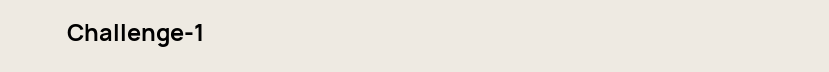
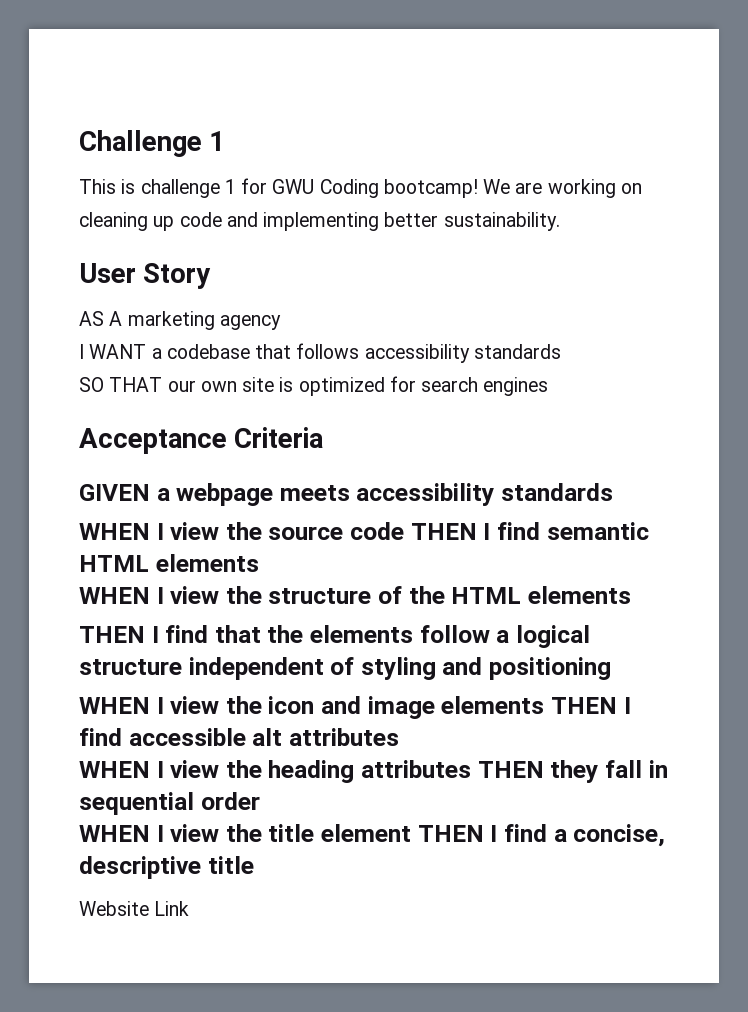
- Challenge-1
+ Challenge 1
+ This is challenge 1 for GWU Coding bootcamp! We are working on cleaning up code and implementing better sustainability.
+ User Story
+ AS A marketing agency
+ I WANT a codebase that follows accessibility standards
+ SO THAT our own site is optimized for search engines
+ Acceptance Criteria
+ GIVEN a webpage meets accessibility standards
+ WHEN I view the source code THEN I find semantic HTML elements
+ WHEN I view the structure of the HTML elements
+ THEN I find that the elements follow a logical structure independent of styling and positioning
+ WHEN I view the icon and image elements THEN I find accessible alt attributes
+ WHEN I view the heading attributes THEN they fall in sequential order
+ WHEN I view the title element THEN I find a concise, descriptive title
+ Website Link

